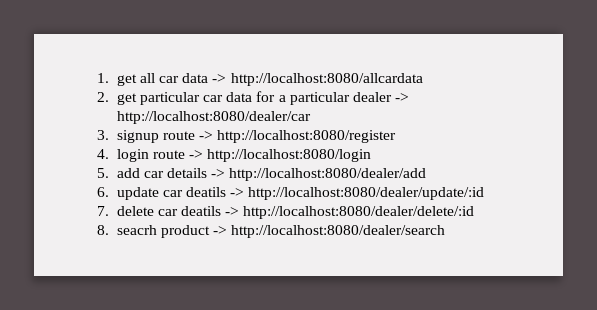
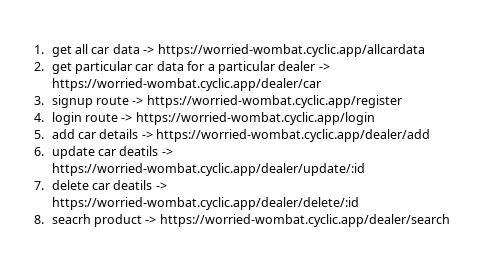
- 1. get all car data -> http://localhost:8080/allcardata
+ 1. get all car data -> https://worried-wombat.cyclic.app/allcardata
- 2. get particular car data for a particular dealer -> http://localhost:8080/dealer/car
+ 2. get particular car data for a particular dealer -> https://worried-wombat.cyclic.app/dealer/car
- 3. signup route -> http://localhost:8080/register
+ 3. signup route -> https://worried-wombat.cyclic.app/register
- 4. login route -> http://localhost:8080/login
+ 4. login route -> https://worried-wombat.cyclic.app/login
- 5. add car details -> http://localhost:8080/dealer/add
+ 5. add car details -> https://worried-wombat.cyclic.app/dealer/add
- 6. update car deatils -> http://localhost:8080/dealer/update/:id
+ 6. update car deatils -> https://worried-wombat.cyclic.app/dealer/update/:id
- 7. delete car deatils -> http://localhost:8080/dealer/delete/:id
+ 7. delete car deatils -> https://worried-wombat.cyclic.app/dealer/delete/:id
- 8. seacrh product -> http://localhost:8080/dealer/search
+ 8. seacrh product -> https://worried-wombat.cyclic.app/dealer/search

